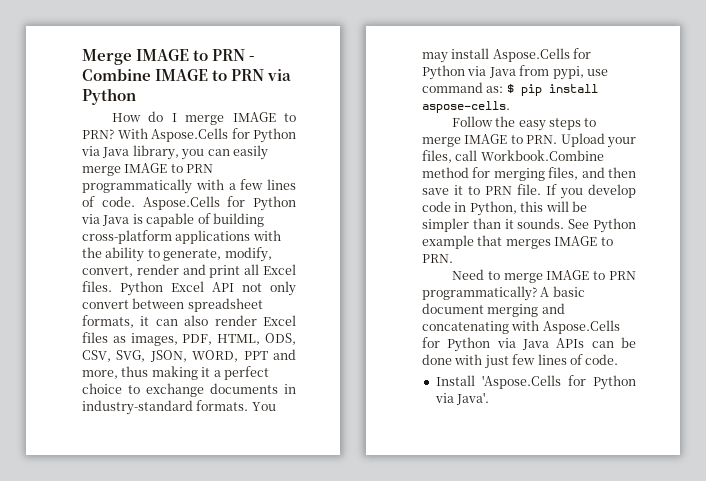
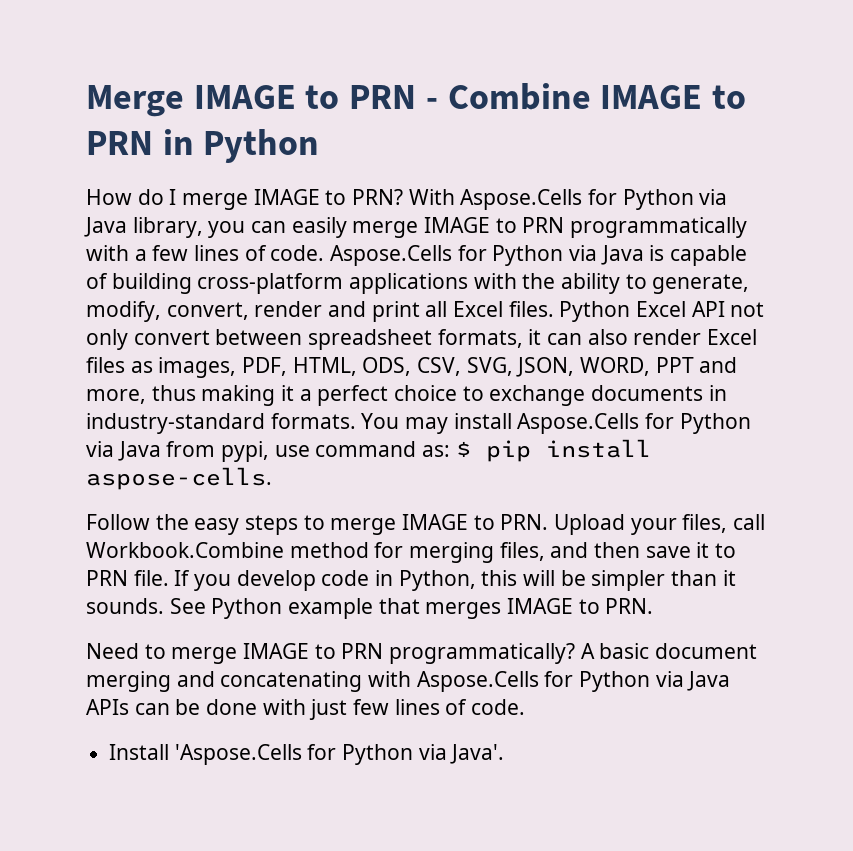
- Merge IMAGE to PRN - Combine IMAGE to PRN via Python
+ Merge IMAGE to PRN - Combine IMAGE to PRN in Python

